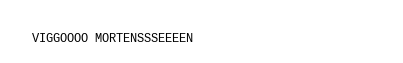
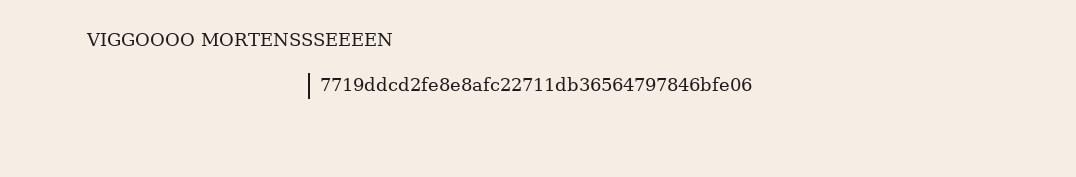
+ 7719ddcd2fe8e8afc22711db36564797846bfe06

